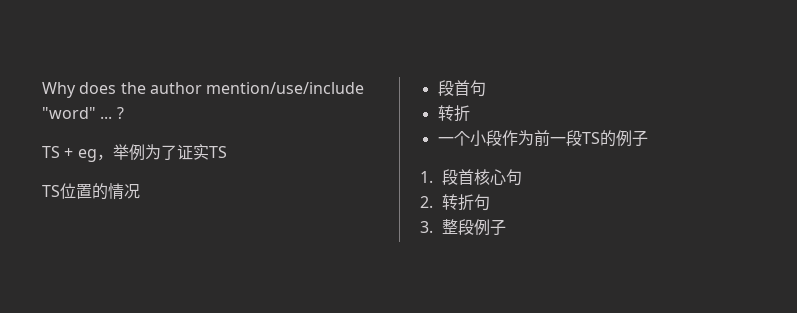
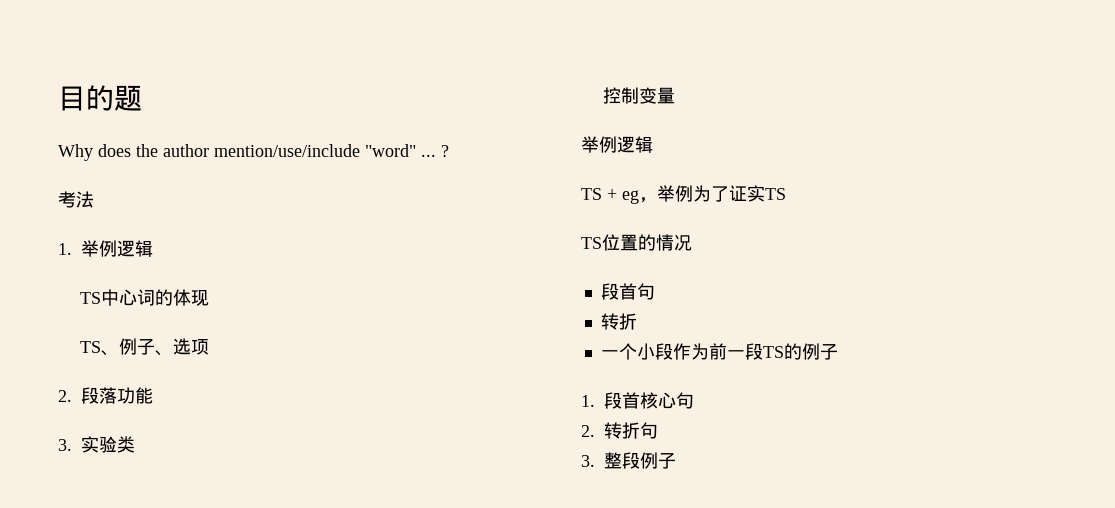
+ 目的题
+ 考法
+ 1.举例逻辑
+ TS中心词的体现
+ TS、例子、选项
+ 2.段落功能
+ 3.实验类
+ 控制变量
+ 举例逻辑

